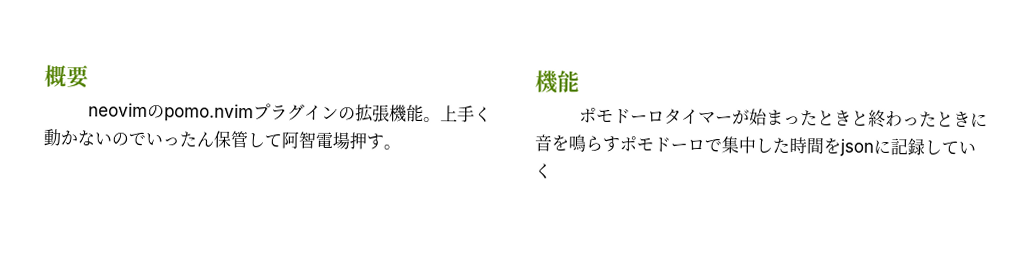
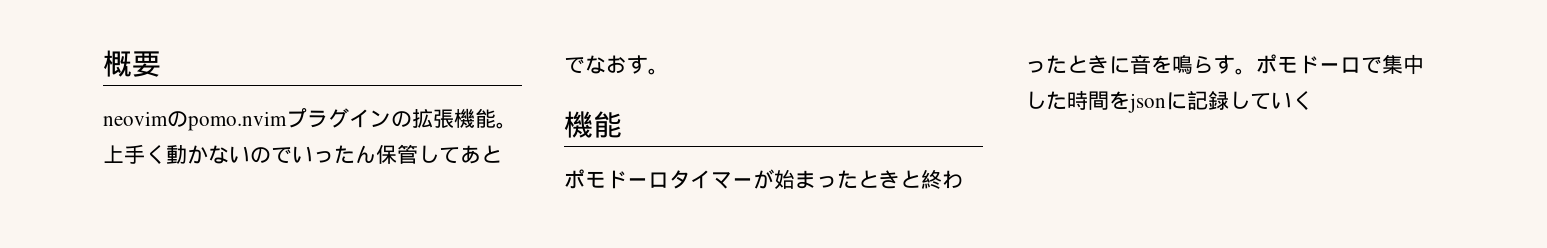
- 上手く動かないのでいったん保管して阿智電場押す。
+ 上手く動かないのでいったん保管してあとでなおす。
- ポモドーロタイマーが始まったときと終わったときに音を鳴らすポモドーロで集中した時間をjsonに記録していく
+ ポモドーロタイマーが始まったときと終わったときに音を鳴らす。ポモドーロで集中した時間をjsonに記録していく

